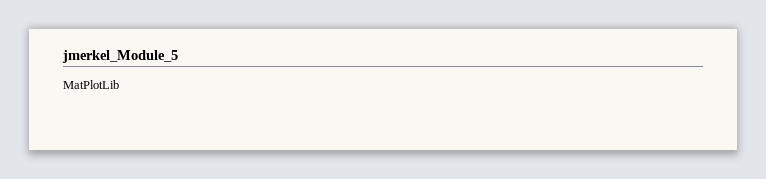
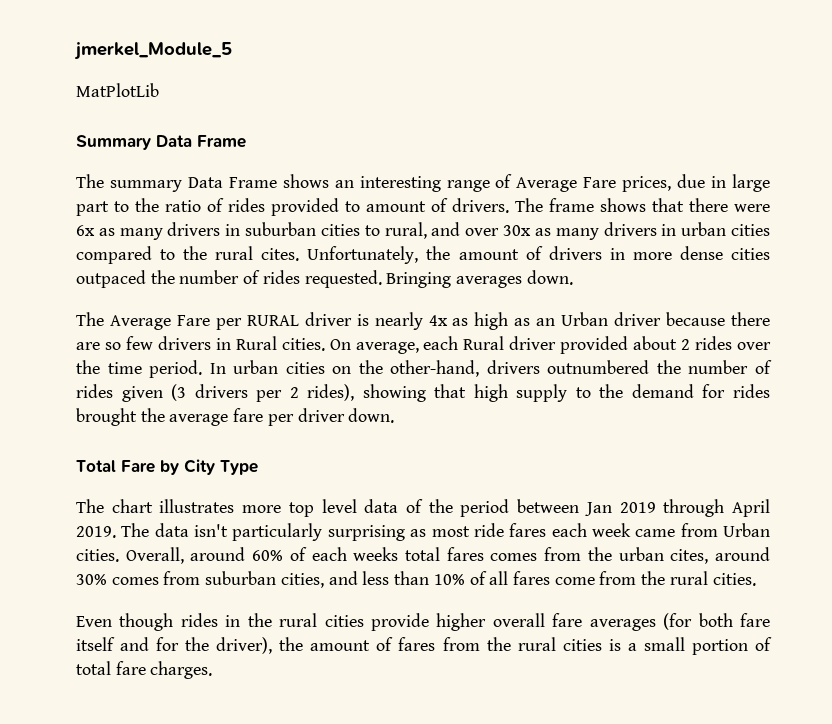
+ Summary Data Frame
+ The summary Data Frame shows an interesting range of Average Fare prices, due in large part to the ratio of rides provided to amount of drivers. The frame shows that there were 6x as many drivers in suburban cities to rural, and over 30x as many drivers in urban cities compared to the rural cites. Unfortunately, the amount of drivers in more dense cities outpaced the number of rides requested. Bringing averages down.
+ The Average Fare per RURAL driver is nearly 4x as high as an Urban driver because there are so few drivers in Rural cities. On average, each Rural driver provided about 2 rides over the time period. In urban cities on the other-hand, drivers outnumbered the number of rides given (3 drivers per 2 rides), showing that high supply to the demand for rides brought the average fare per driver down.
+ Total Fare by City Type
+ The chart illustrates more top level data of the period between Jan 2019 through April 2019. The data isn't particularly surprising as most ride fares each week came from Urban cities. Overall, around 60% of each weeks total fares comes from the urban cites, around 30% comes from suburban cities, and less than 10% of all fares come from the rural cities.
+ Even though rides in the rural cities provide higher overall fare averages (for both fare itself and for the driver), the amount of fares from the rural cities is a small portion of total fare charges.

